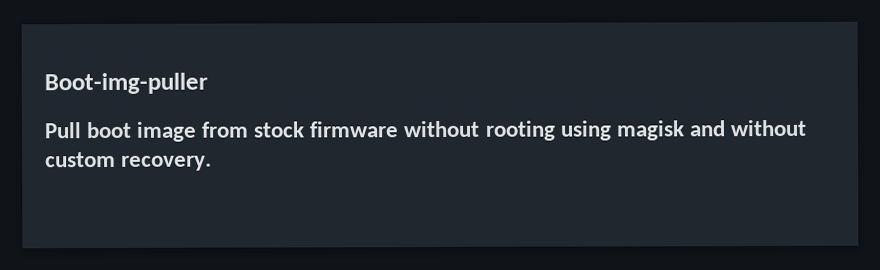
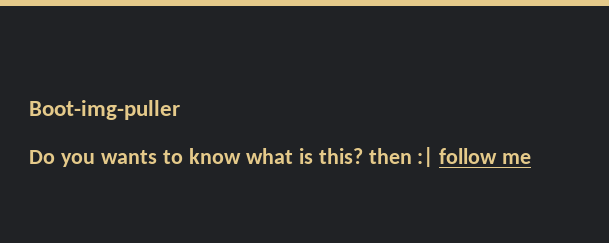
- Pull boot image from stock firmware without rooting using magisk and without custom recovery.
+ Do you wants to know what is this? then :| follow me

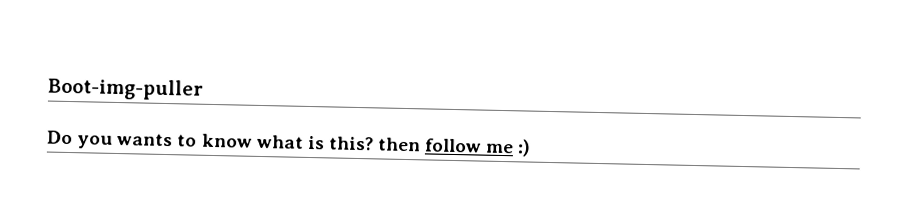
- Do you wants to know what is this? then :| follow me
+ Do you wants to know what is this? then follow me :)

